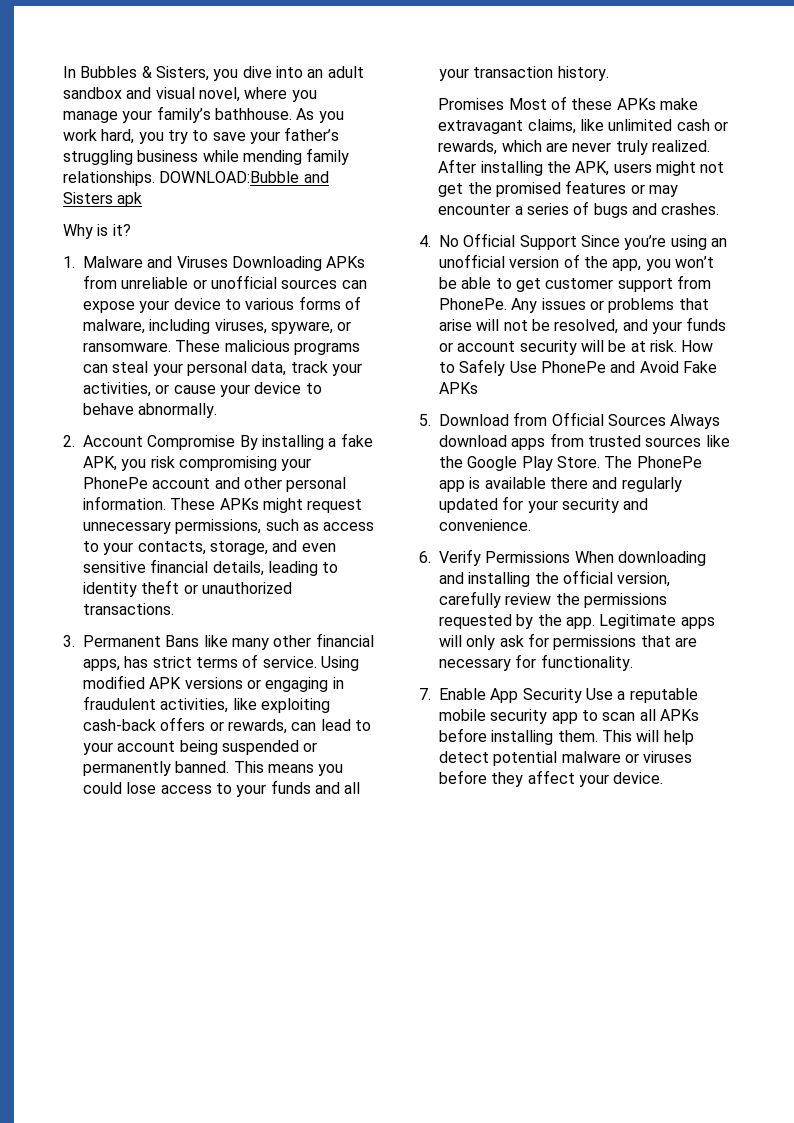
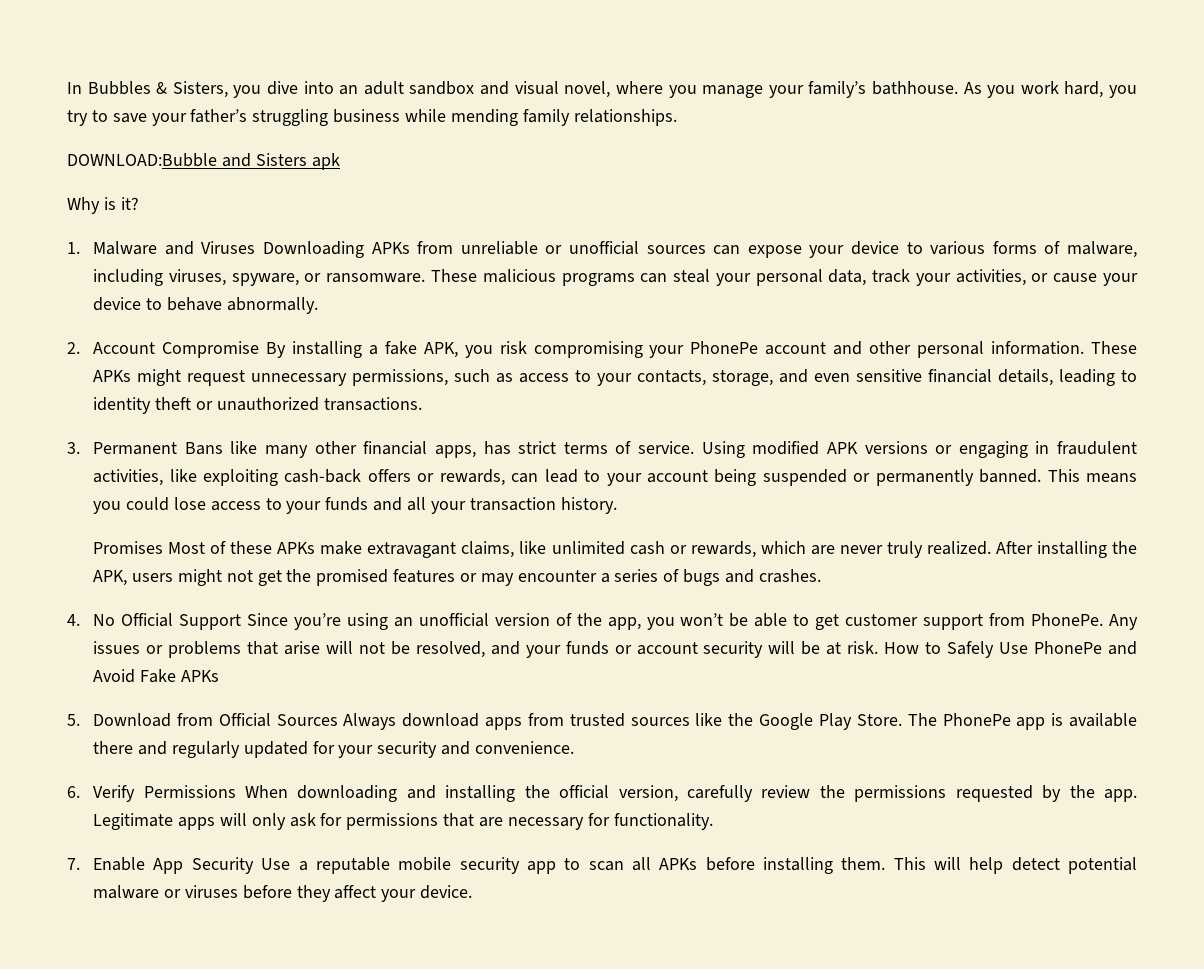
- As you work hard, you try to save your father’s struggling business while mending family relationships. DOWNLOAD:Bubble and Sisters apk
+ As you work hard, you try to save your father’s struggling business while mending family relationships.
+ DOWNLOAD:Bubble and Sisters apk

